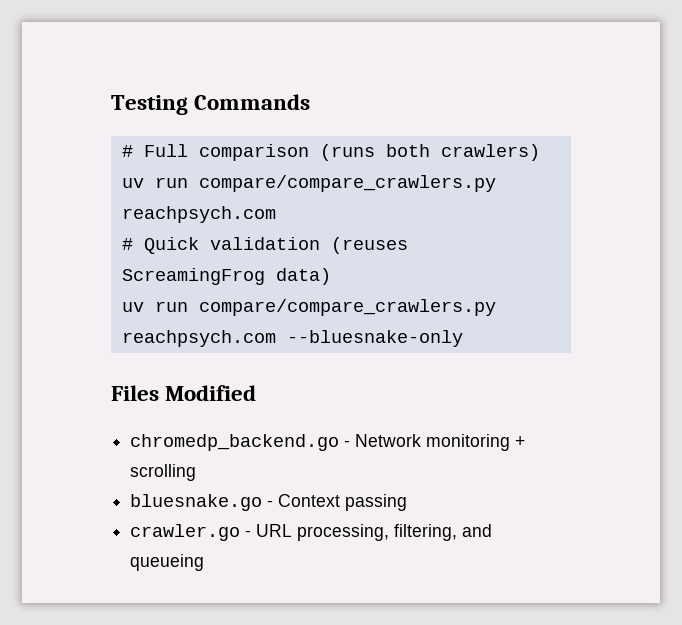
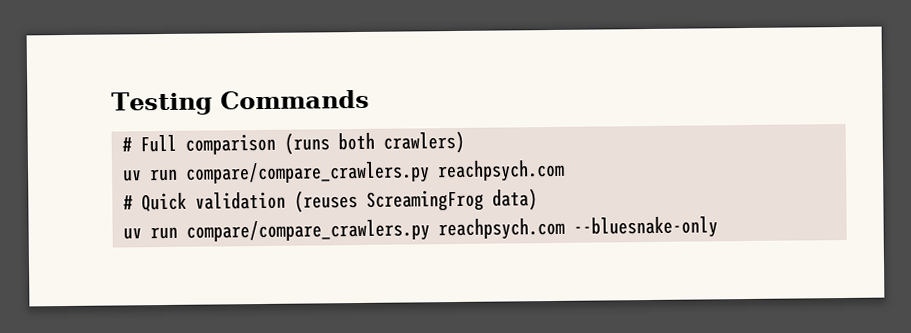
- Files Modified
- chromedp_backend.go - Network monitoring + scrolling
- bluesnake.go - Context passing
- crawler.go - URL processing, filtering, and queueing

